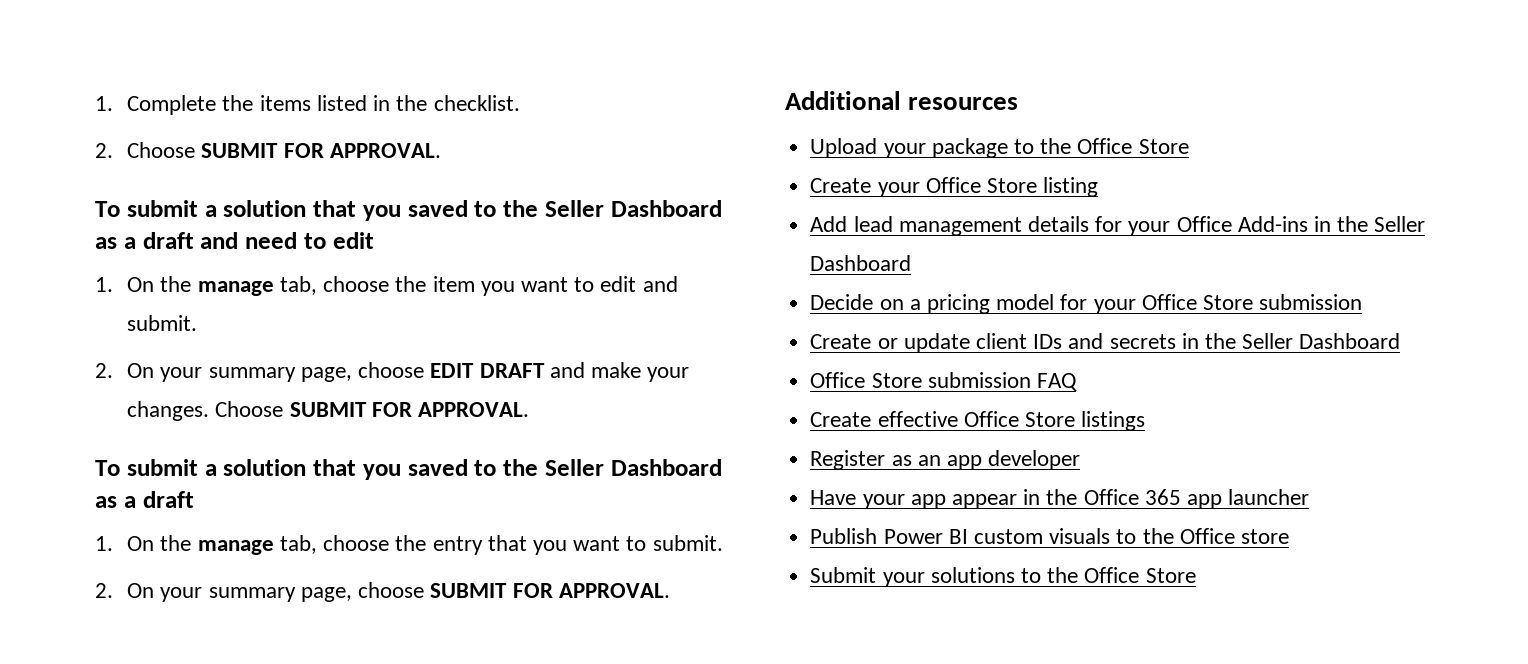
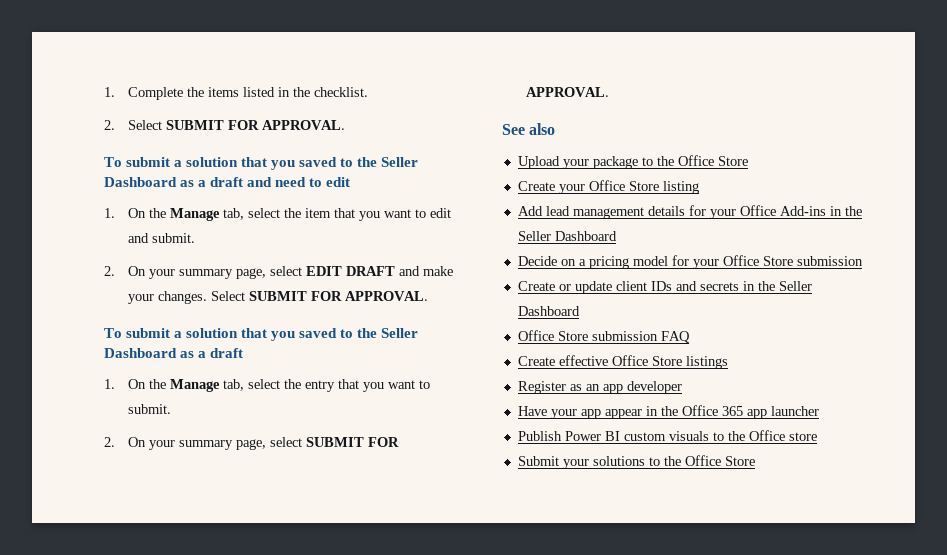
- 2. Choose SUBMIT FOR APPROVAL.
+ 2. Select SUBMIT FOR APPROVAL.
- 1. On the manage tab, choose the item you want to edit and submit.
+ 1. On the Manage tab, select the item that you want to edit and submit.
- 2. On your summary page, choose EDIT DRAFT and make your changes. Choose SUBMIT FOR APPROVAL.
+ 2. On your summary page, select EDIT DRAFT and make your changes. Select SUBMIT FOR APPROVAL.
- 1. On the manage tab, choose the entry that you want to submit.
+ 1. On the Manage tab, select the entry that you want to submit.
- 2. On your summary page, choose SUBMIT FOR APPROVAL.
- Additional resources
+ 2. On your summary page, select SUBMIT FOR APPROVAL.
+ See also

